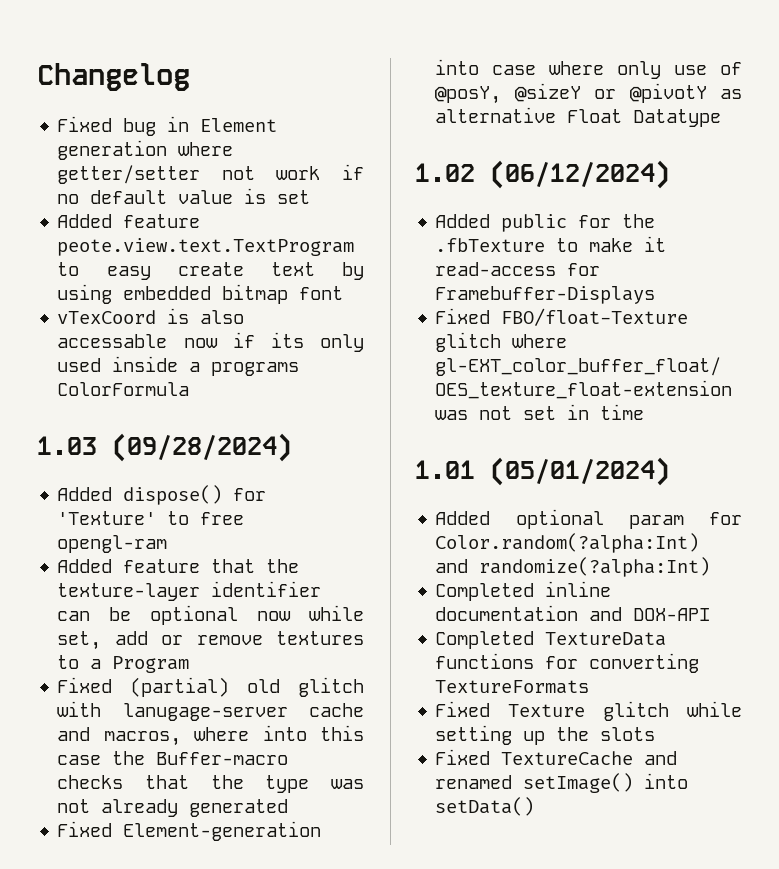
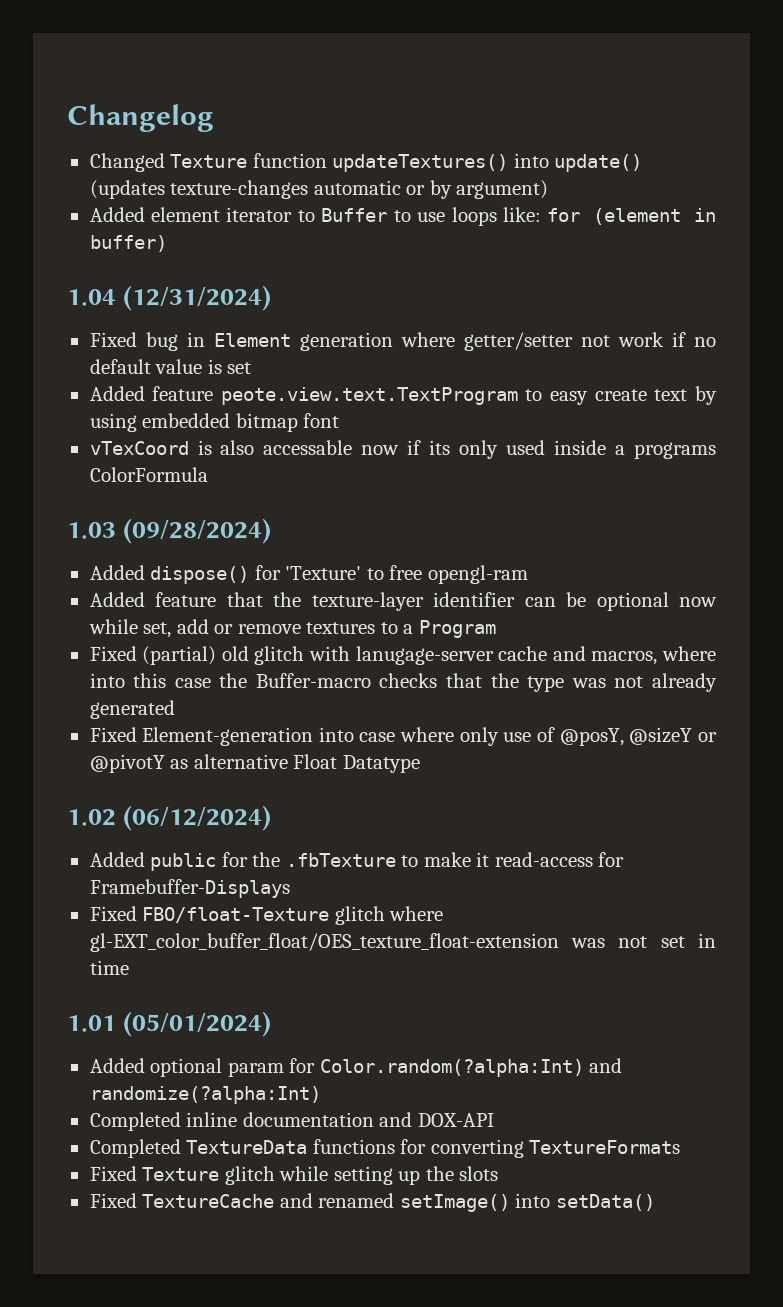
+ Changed Texture function updateTextures() into update() (updates texture-changes automatic or by argument)
+ Added element iterator to Buffer to use loops like: for (element in buffer)
+ 1.04 (12/31/2024)

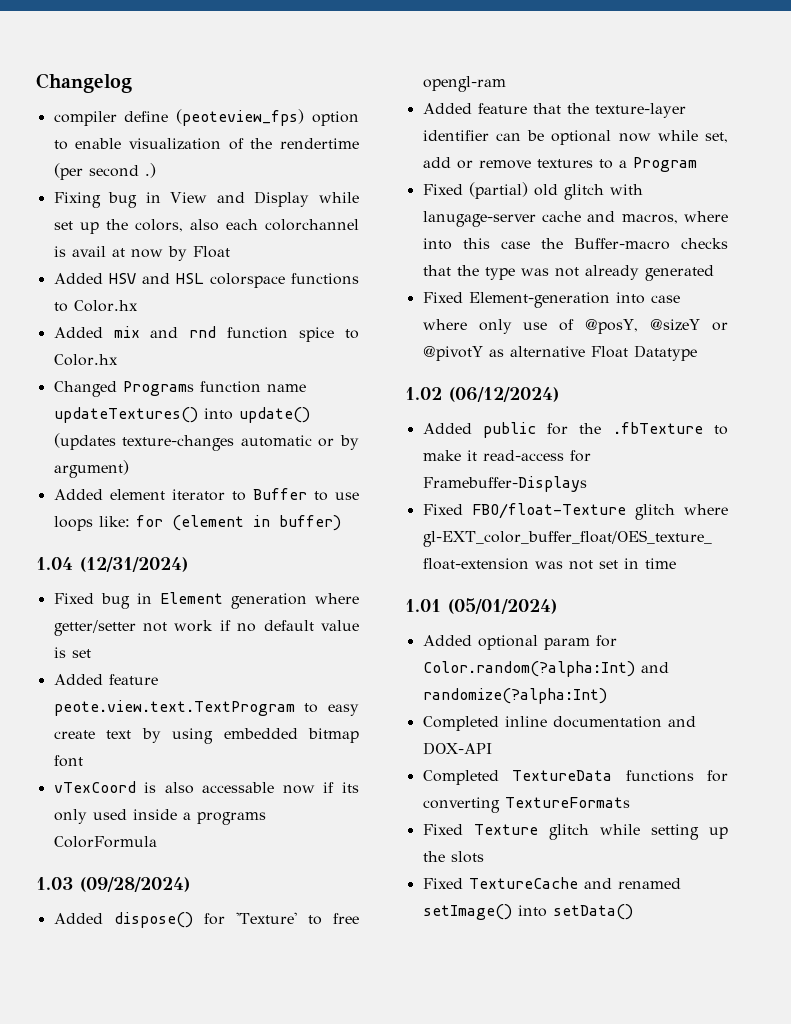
- Changed Texture function updateTextures() into update() (updates texture-changes automatic or by argument)
+ compiler define (peoteview_fps) option to enable visualization of the rendertime (per second .)
+ Fixing bug in View and Display while set up the colors, also each colorchannel is avail at now by Float
+ Added HSV and HSL colorspace functions to Color.hx
+ Added mix and rnd function spice to Color.hx
+ Changed Programs function name updateTextures() into update() (updates texture-changes automatic or by argument)

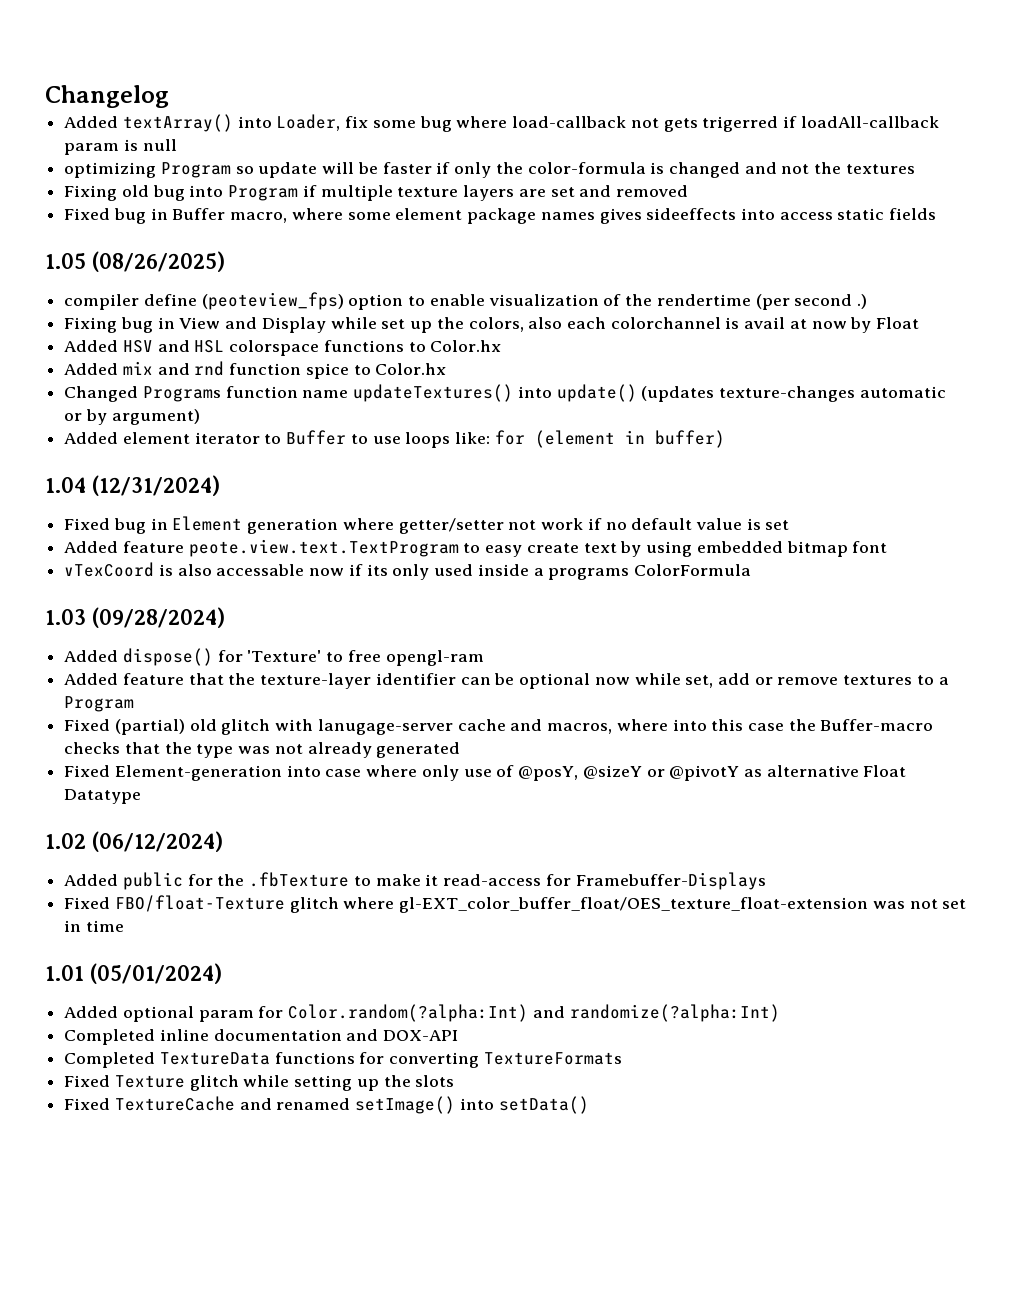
+ Added textArray() into Loader, fix some bug where load-callback not gets trigerred if loadAll-callback param is null
+ optimizing Program so update will be faster if only the color-formula is changed and not the textures
+ Fixing old bug into Program if multiple texture layers are set and removed
+ Fixed bug in Buffer macro, where some element package names gives sideeffects into access static fields
+ 1.05 (08/26/2025)

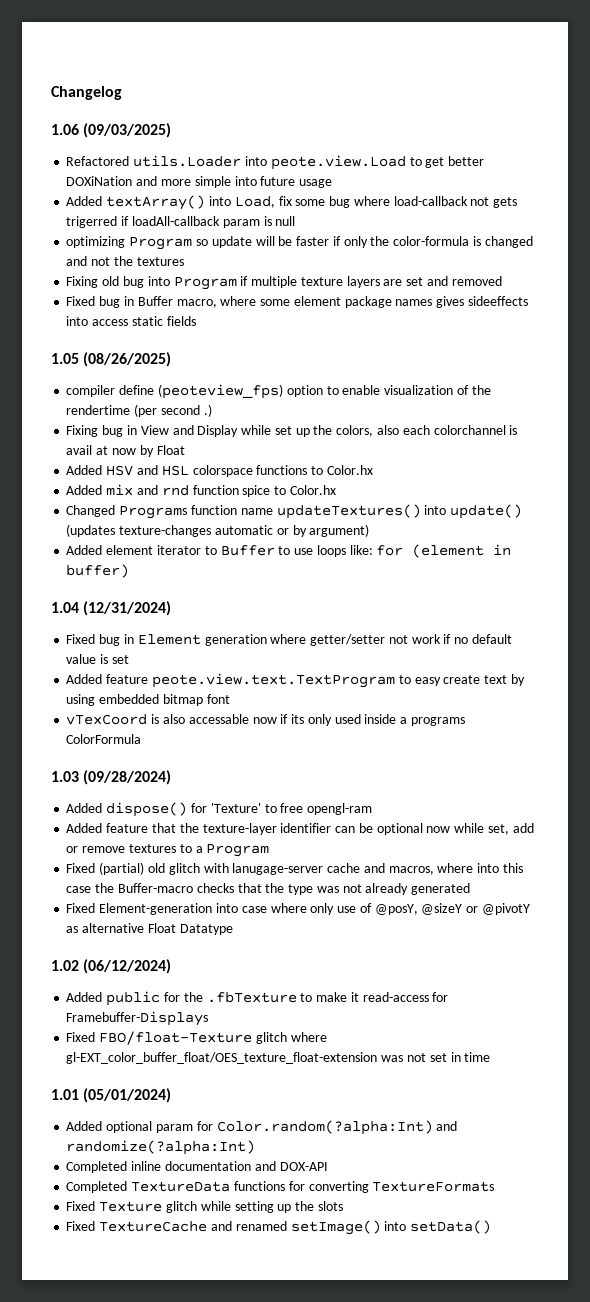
+ 1.06 (09/03/2025)
+ Refactored utils.Loader into peote.view.Load to get better DOXiNation and more simple into future usage
- Added textArray() into Loader, fix some bug where load-callback not gets trigerred if loadAll-callback param is null
+ Added textArray() into Load, fix some bug where load-callback not gets trigerred if loadAll-callback param is null

